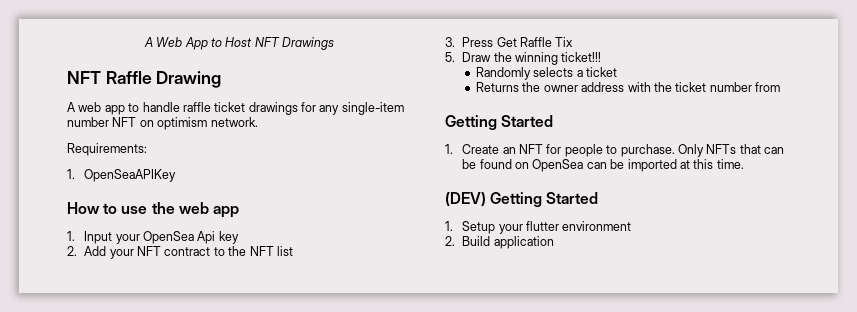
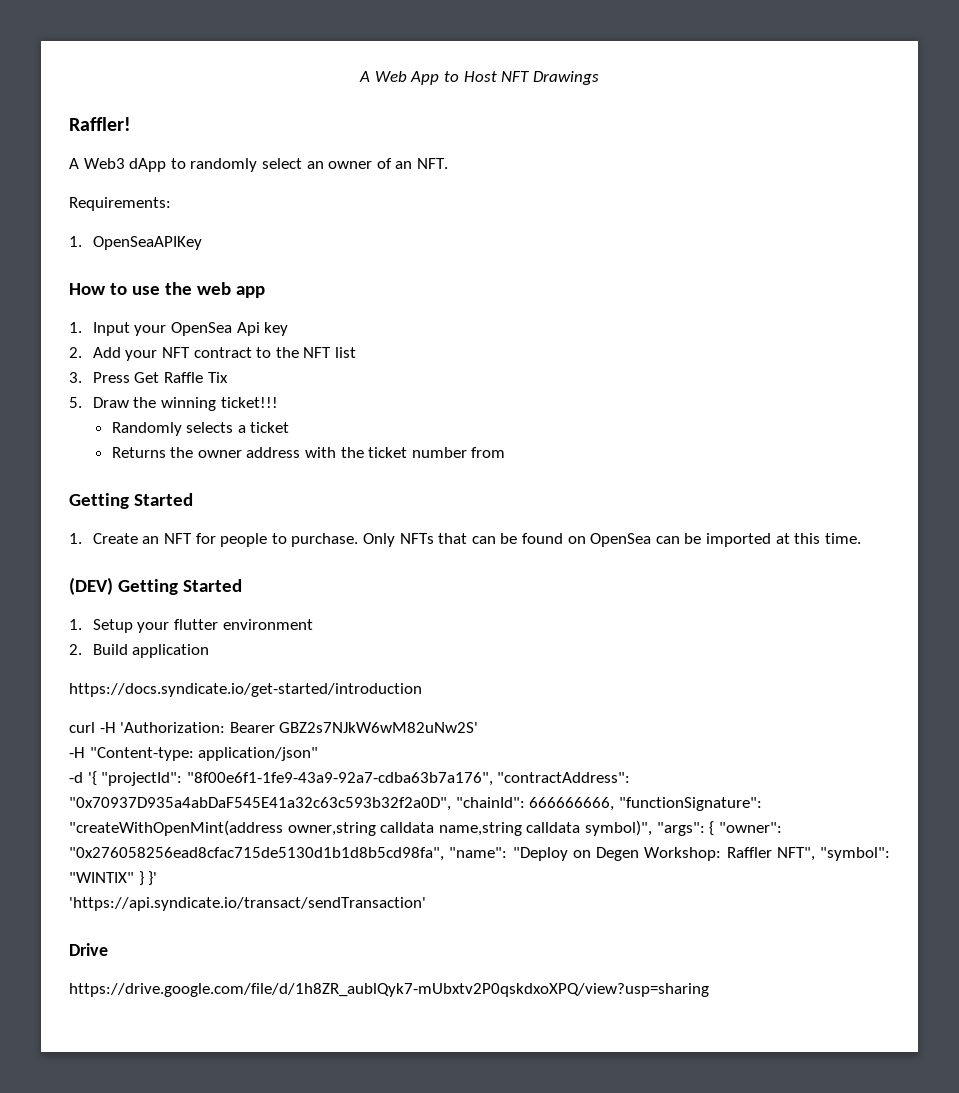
- NFT Raffle Drawing
- A web app to handle raffle ticket drawings for any single-item number NFT on optimism network.
+ Raffler!
+ A Web3 dApp to randomly select an owner of an NFT.
+ https://docs.syndicate.io/get-started/introduction
+ curl -H 'Authorization: Bearer GBZ2s7NJkW6wM82uNw2S'
+ -H "Content-type: application/json"
+ -d '{ "projectId": "8f00e6f1-1fe9-43a9-92a7-cdba63b7a176", "contractAddress": "0x70937D935a4abDaF545E41a32c63c593b32f2a0D", "chainId": 666666666, "functionSignature": "createWithOpenMint(address owner,string calldata name,string calldata symbol)", "args": { "owner": "0x276058256ead8cfac715de5130d1b1d8b5cd98fa", "name": "Deploy on Degen Workshop: Raffler NFT", "symbol": "WINTIX" } }'
+ 'https://api.syndicate.io/transact/sendTransaction'
+ Drive
+ https://drive.google.com/file/d/1h8ZR_aublQyk7-mUbxtv2P0qskdxoXPQ/view?usp=sharing

